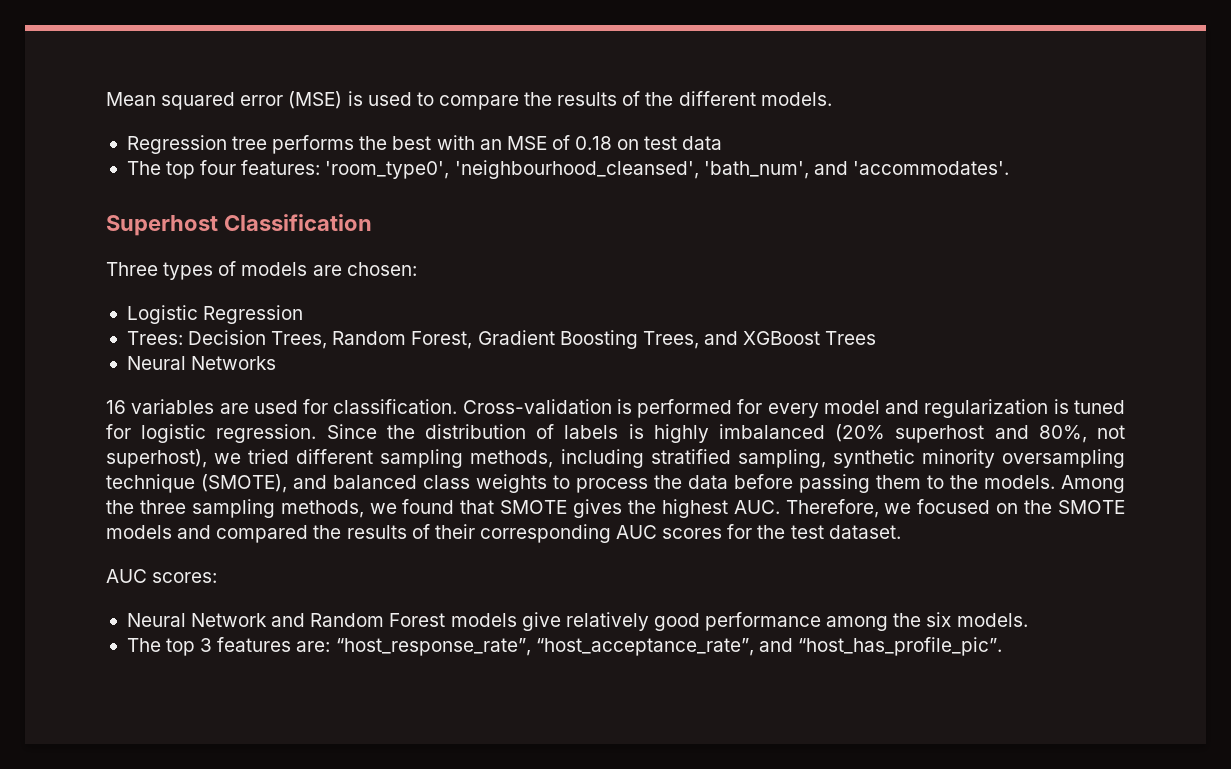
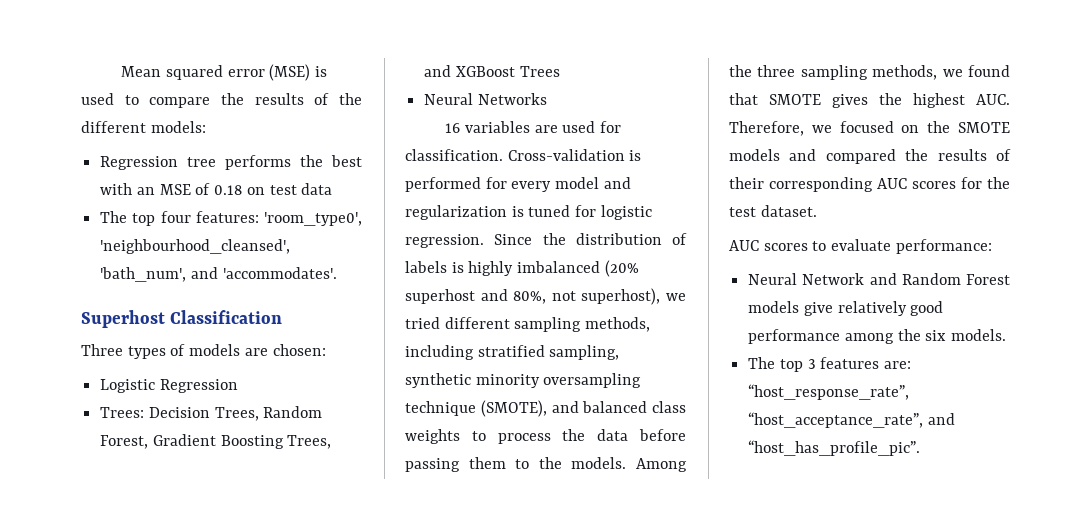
- Mean squared error (MSE) is used to compare the results of the different models.
+ Mean squared error (MSE) is used to compare the results of the different models:
- AUC scores:
+ AUC scores to evaluate performance:

